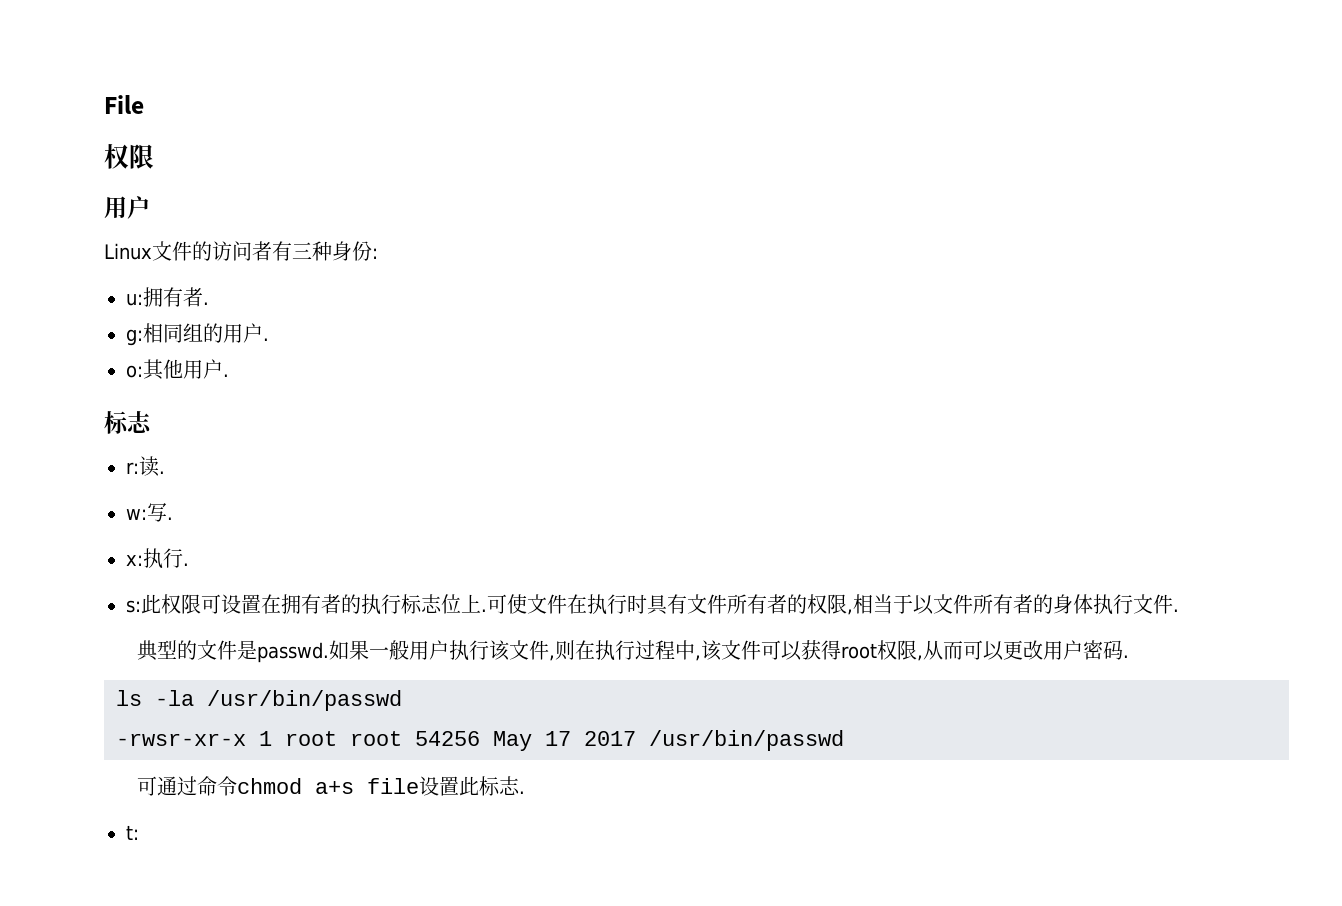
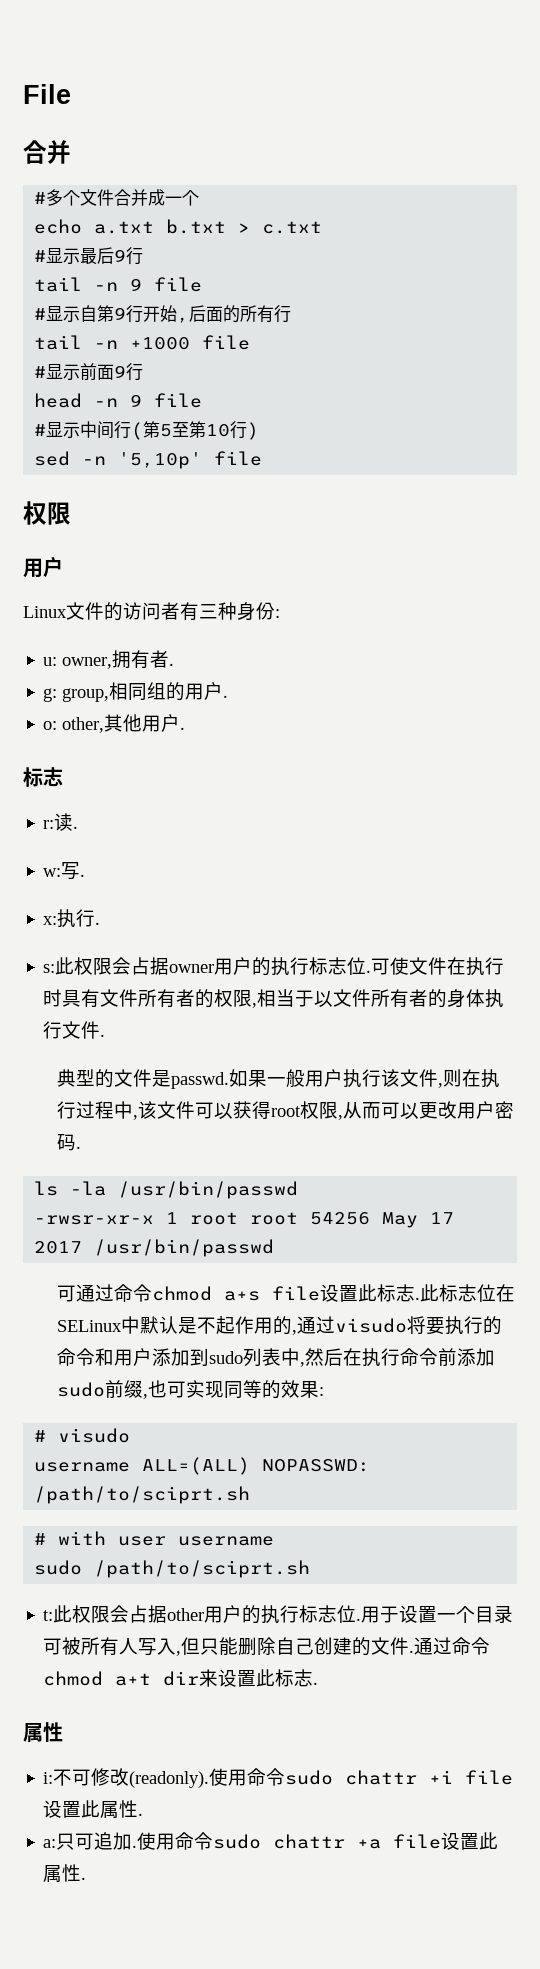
  File
+ 合并
+ #多个文件合并成一个
+ echo a.txt b.txt > c.txt
+ #显示最后9行
+ tail -n 9 file
+ #显示自第9行开始,后面的所有行
+ tail -n +1000 file
+ #显示前面9行
+ head -n 9 file
+ #显示中间行(第5至第10行)
+ sed -n '5,10p' file
- u:拥有者.
+ u: owner,拥有者.
- g:相同组的用户.
+ g: group,相同组的用户.
- o:其他用户.
+ o: other,其他用户.
- s:此权限可设置在拥有者的执行标志位上.
+ s:此权限会占据owner用户的执行标志位.
- 可通过命令chmod a+s file设置此标志.
- t:
+ 可通过命令chmod a+s file设置此标志.此标志位在SELinux中默认是不起作用的,通过visudo将要执行的命令和用户添加到sudo列表中,然后在执行命令前添加sudo前缀,也可实现同等的效果:
+ # visudo
+ username ALL=(ALL) NOPASSWD: /path/to/sciprt.sh
+ # with user username
+ sudo /path/to/sciprt.sh
+ t:此权限会占据other用户的执行标志位.用于设置一个目录可被所有人写入,但只能删除自己创建的文件.通过命令chmod a+t dir来设置此标志.
+ 属性
+ i:不可修改(readonly).使用命令sudo chattr +i file设置此属性.
+ a:只可追加.使用命令sudo chattr +a file设置此属性.

